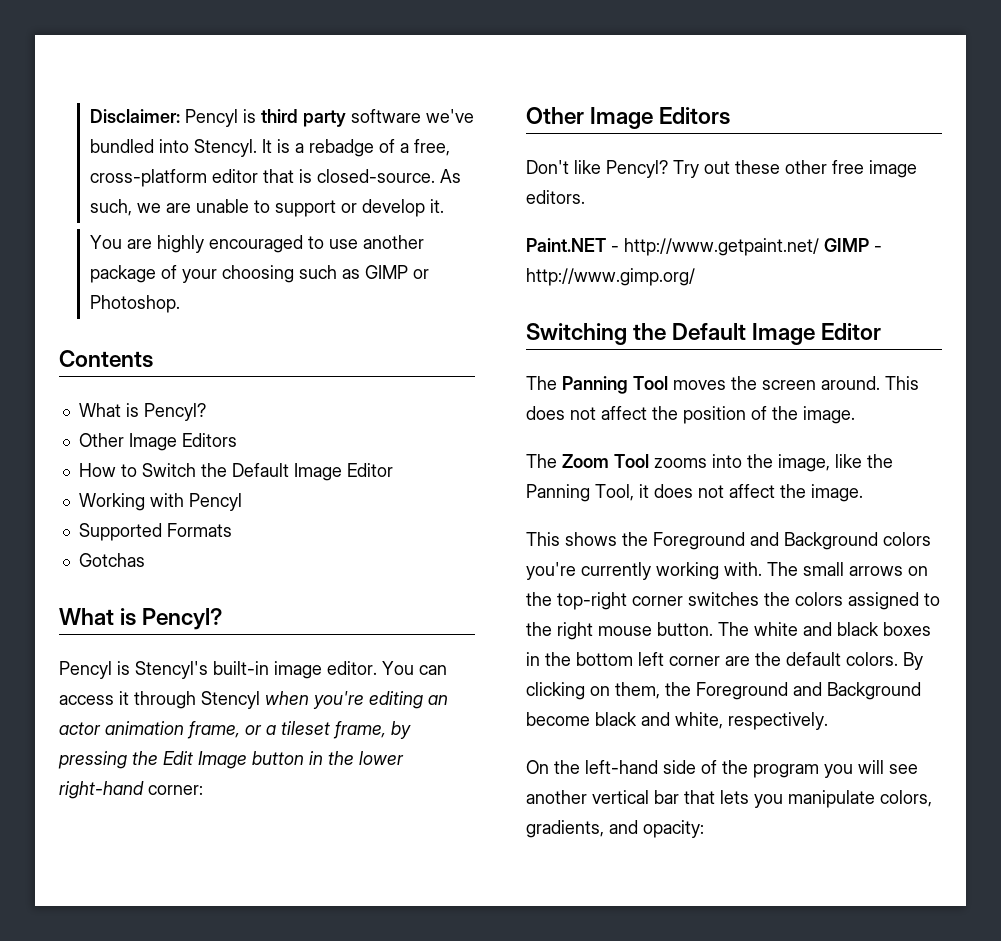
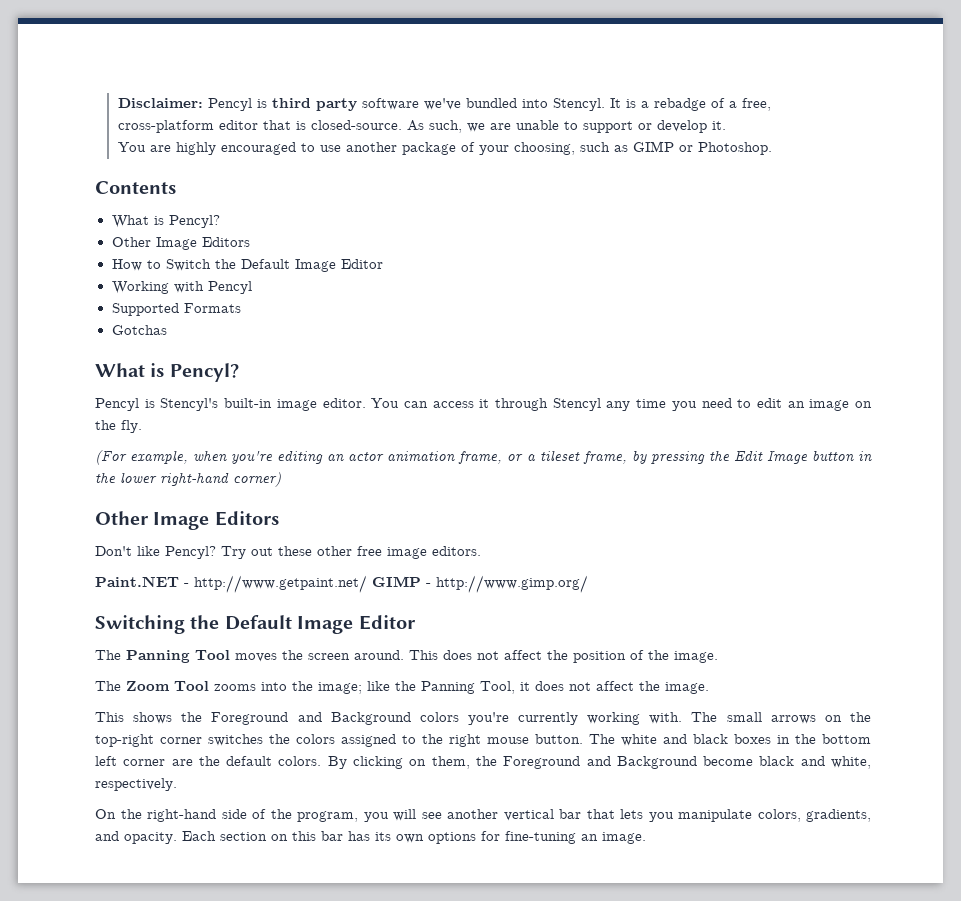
- You are highly encouraged to use another package of your choosing such as GIMP or Photoshop.
+ You are highly encouraged to use another package of your choosing, such as GIMP or Photoshop.
- You can access it through Stencyl when you're editing an actor animation frame, or a tileset frame, by pressing the Edit Image button in the lower right-hand corner:
+ You can access it through Stencyl any time you need to edit an image on the fly.
+ (For example, when you're editing an actor animation frame, or a tileset frame, by pressing the Edit Image button in the lower right-hand corner)
- The Zoom Tool zooms into the image, like the Panning Tool, it does not affect the image.
+ The Zoom Tool zooms into the image; like the Panning Tool, it does not affect the image.
- On the left-hand side of the program you will see another vertical bar that lets you manipulate colors, gradients, and opacity:
+ On the right-hand side of the program, you will see another vertical bar that lets you manipulate colors, gradients, and opacity. Each section on this bar has its own options for fine-tuning an image.

